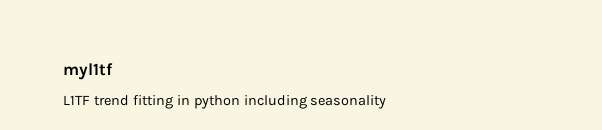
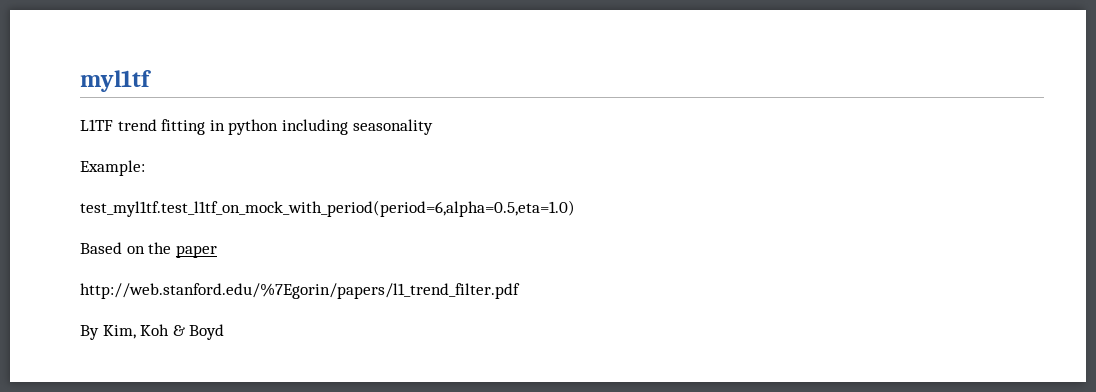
+ Example:
+ test_myl1tf.test_l1tf_on_mock_with_period(period=6,alpha=0.5,eta=1.0)
+ Based on the paper
+ http://web.stanford.edu/%7Egorin/papers/l1_trend_filter.pdf
+ By Kim, Koh & Boyd

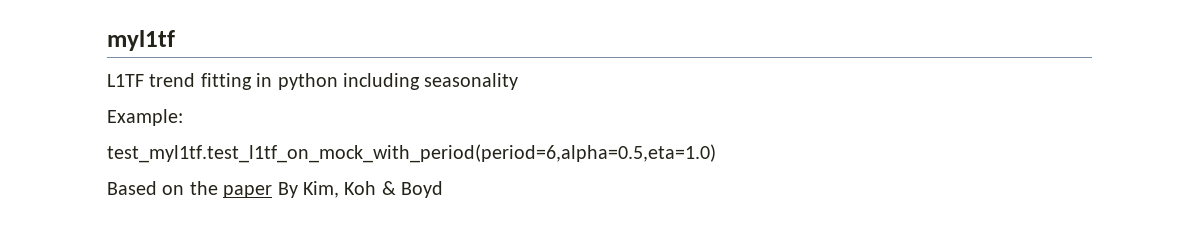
- Based on the paper
- http://web.stanford.edu/%7Egorin/papers/l1_trend_filter.pdf
- By Kim, Koh & Boyd
+ Based on the paper By Kim, Koh & Boyd

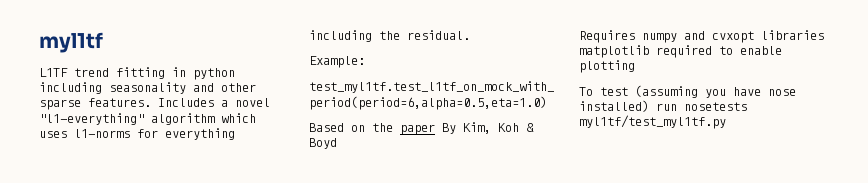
- L1TF trend fitting in python including seasonality
+ L1TF trend fitting in python including seasonality and other sparse features. Includes a novel "l1-everything" algorithm which uses l1-norms for everything including the residual.
+ Requires numpy and cvxopt libraries matplotlib required to enable plotting
+ To test (assuming you have nose installed) run nosetests myl1tf/test_myl1tf.py

